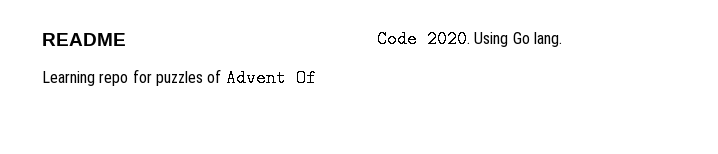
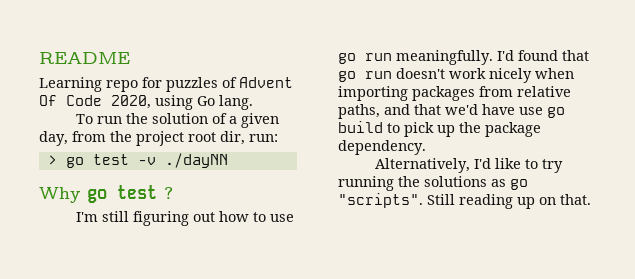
- Learning repo for puzzles of Advent Of Code 2020. Using Go lang.
+ Learning repo for puzzles of Advent Of Code 2020, using Go lang.
+ To run the solution of a given day, from the project root dir, run:
+ > go test -v ./dayNN
+ Why go test ?
+ I'm still figuring out how to use go run meaningfully. I'd found that go run doesn't work nicely when importing packages from relative paths, and that we'd have use go build to pick up the package dependency.
+ Alternatively, I'd like to try running the solutions as go "scripts". Still reading up on that.

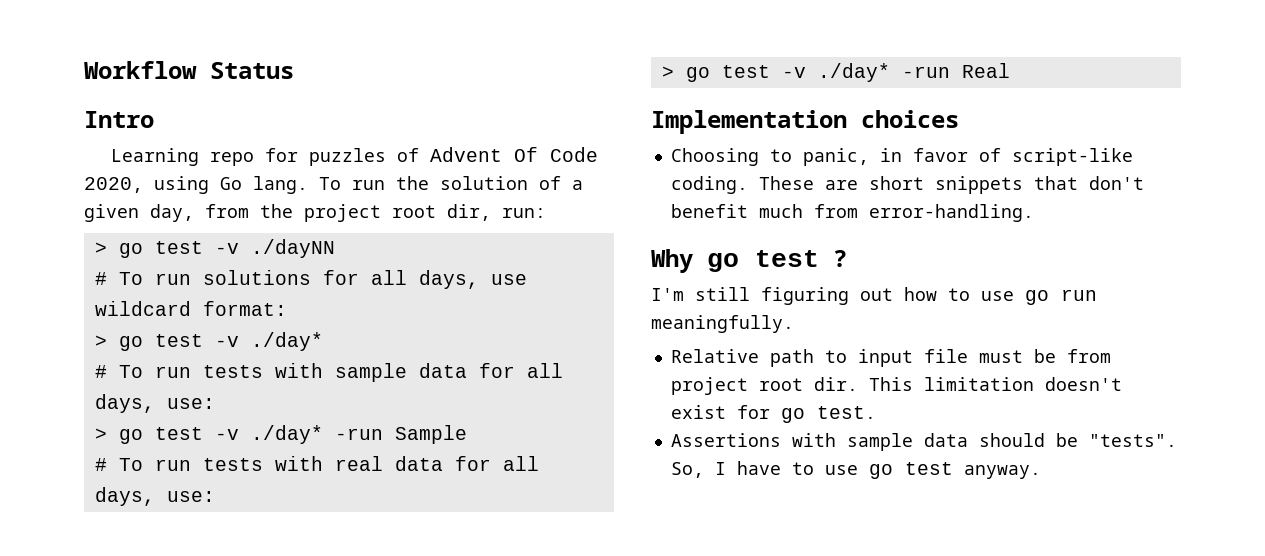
- README
+ Workflow Status
+ Intro
- Learning repo for puzzles of Advent Of Code 2020, using Go lang.
- To run the solution of a given day, from the project root dir, run:
+ Learning repo for puzzles of Advent Of Code 2020, using Go lang. To run the solution of a given day, from the project root dir, run:
+ # To run solutions for all days, use wildcard format:
+ > go test -v ./day*
+ # To run tests with sample data for all days, use:
+ > go test -v ./day* -run Sample
+ # To run tests with real data for all days, use:
+ > go test -v ./day* -run Real
+ Implementation choices
+ Choosing to panic, in favor of script-like coding. These are short snippets that don't benefit much from error-handling.
- I'm still figuring out how to use go run meaningfully. I'd found that go run doesn't work nicely when importing packages from relative paths, and that we'd have use go build to pick up the package dependency.
- Alternatively, I'd like to try running the solutions as go "scripts". Still reading up on that.
+ I'm still figuring out how to use go run meaningfully.
+ Relative path to input file must be from project root dir. This limitation doesn't exist for go test.
+ Assertions with sample data should be "tests". So, I have to use go test anyway.

